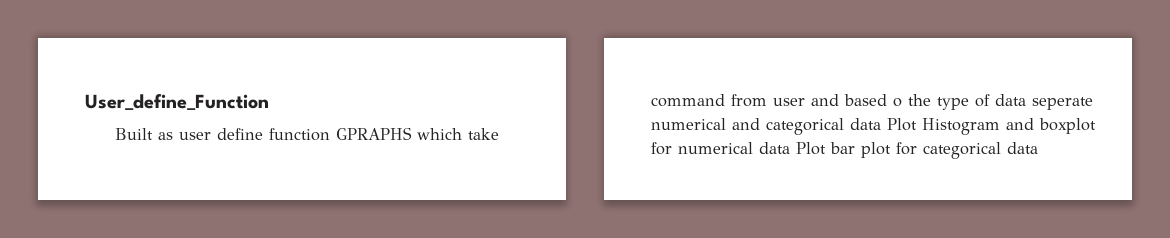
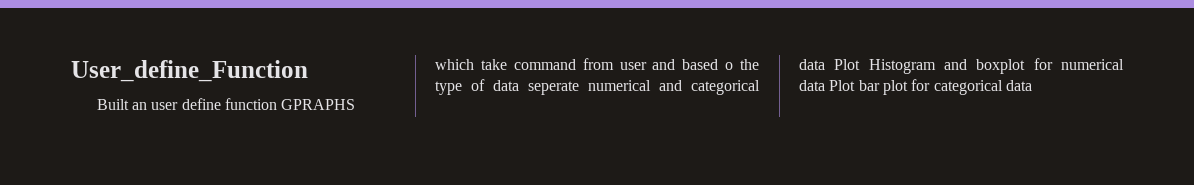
- Built as user define function GPRAPHS which take command from user and based o the type of data seperate numerical and categorical data Plot Histogram and boxplot for numerical data Plot bar plot for categorical data
+ Built an user define function GPRAPHS which take command from user and based o the type of data seperate numerical and categorical data Plot Histogram and boxplot for numerical data Plot bar plot for categorical data

